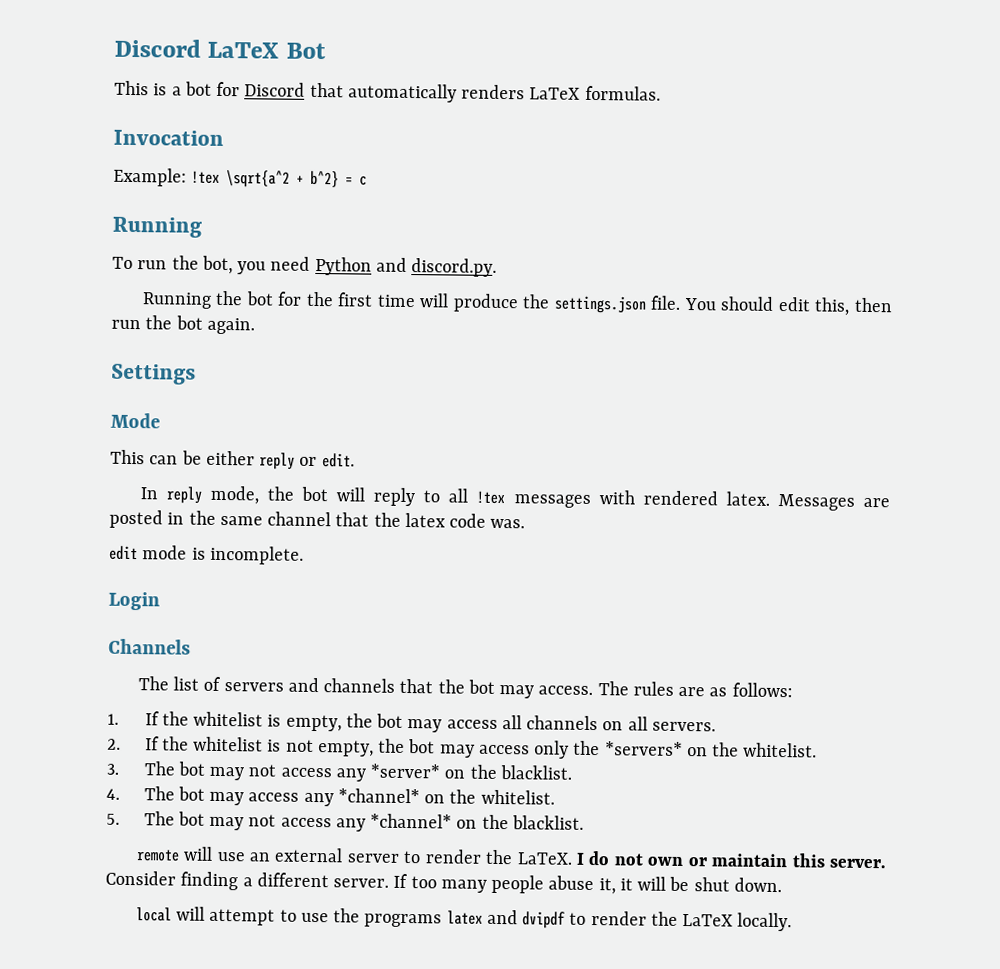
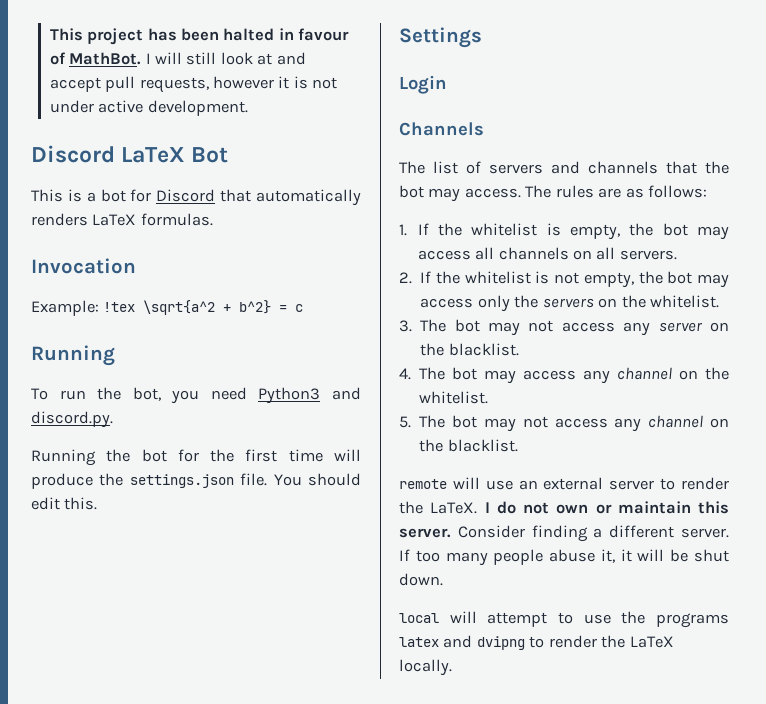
+ This project has been halted in favour of MathBot. I will still look at and accept pull requests, however it is not under active development.
- To run the bot, you need Python and discord.py.
+ To run the bot, you need Python3 and discord.py.
- You should edit this, then run the bot again.
+ You should edit this.
  Settings
- Mode
- This can be either reply or edit.
- In reply mode, the bot will reply to all !tex messages with rendered latex. Messages are posted in the same channel that the latex code was.
- edit mode is incomplete.
- 2. If the whitelist is not empty, the bot may access only the *servers* on the whitelist.
+ 2. If the whitelist is not empty, the bot may access only the servers on the whitelist.
- 3. The bot may not access any *server* on the blacklist.
+ 3. The bot may not access any server on the blacklist.
- 4. The bot may access any *channel* on the whitelist.
+ 4. The bot may access any channel on the whitelist.
- 5. The bot may not access any *channel* on the blacklist.
+ 5. The bot may not access any channel on the blacklist.
- local will attempt to use the programs latex and dvipdf to render the LaTeX locally.
+ local will attempt to use the programs latex and dvipng to render the LaTeX locally.

